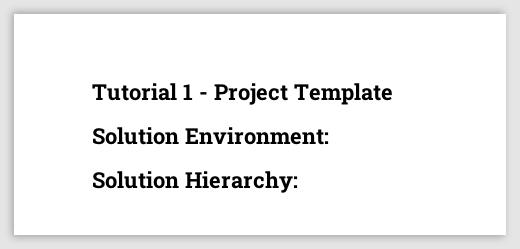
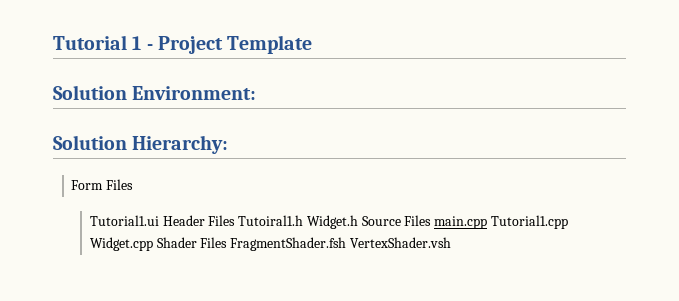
+ Form Files
+ Tutorial1.ui Header Files Tutoiral1.h Widget.h Source Files main.cpp Tutorial1.cpp Widget.cpp Shader Files FragmentShader.fsh VertexShader.vsh

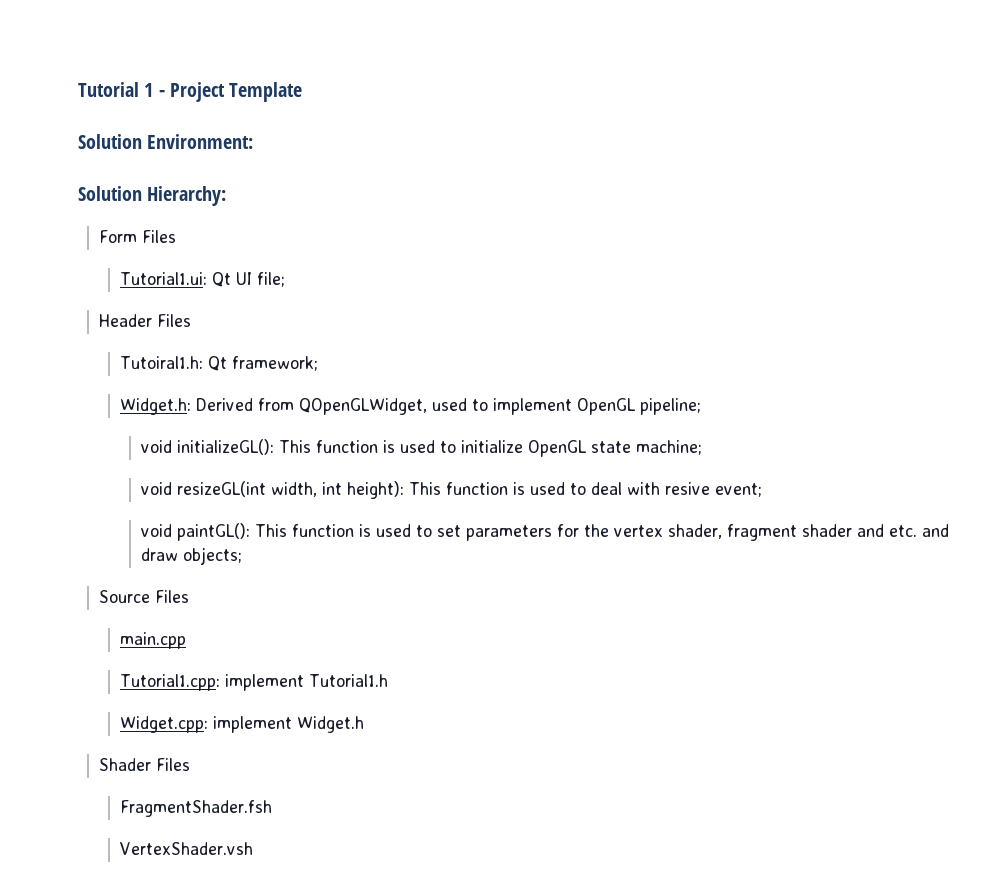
- Tutorial1.ui Header Files Tutoiral1.h Widget.h Source Files main.cpp Tutorial1.cpp Widget.cpp Shader Files FragmentShader.fsh VertexShader.vsh
+ Tutorial1.ui: Qt UI file;
+ Header Files
+ Tutoiral1.h: Qt framework;
+ Widget.h: Derived from QOpenGLWidget, used to implement OpenGL pipeline;
+ void initializeGL(): This function is used to initialize OpenGL state machine;
+ void resizeGL(int width, int height): This function is used to deal with resive event;
+ void paintGL(): This function is used to set parameters for the vertex shader, fragment shader and etc. and draw objects;
+ Source Files
+ main.cpp
+ Tutorial1.cpp: implement Tutorial1.h
+ Widget.cpp: implement Widget.h
+ Shader Files
+ FragmentShader.fsh
+ VertexShader.vsh

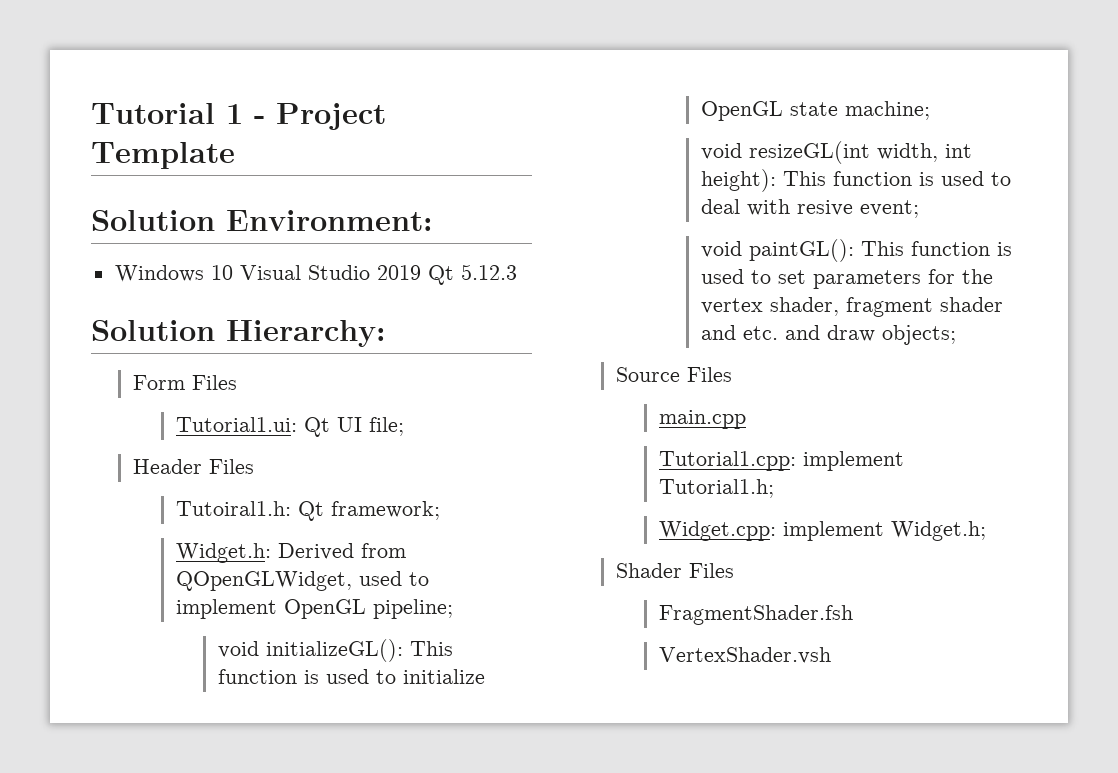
+ Windows 10 Visual Studio 2019 Qt 5.12.3
- Tutorial1.cpp: implement Tutorial1.h
+ Tutorial1.cpp: implement Tutorial1.h;
- Widget.cpp: implement Widget.h
+ Widget.cpp: implement Widget.h;

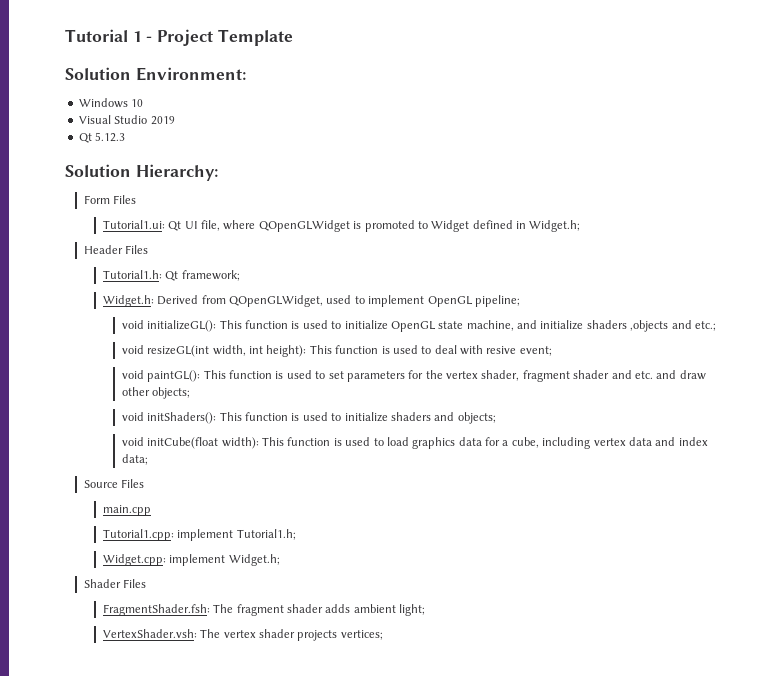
- Windows 10 Visual Studio 2019 Qt 5.12.3
+ Windows 10
+ Visual Studio 2019
+ Qt 5.12.3
- Tutorial1.ui: Qt UI file;
+ Tutorial1.ui: Qt UI file, where QOpenGLWidget is promoted to Widget defined in Widget.h;
- Tutoiral1.h: Qt framework;
+ Tutorial1.h: Qt framework;
- void initializeGL(): This function is used to initialize OpenGL state machine;
+ void initializeGL(): This function is used to initialize OpenGL state machine, and initialize shaders ,objects and etc.;
- void paintGL(): This function is used to set parameters for the vertex shader, fragment shader and etc. and draw objects;
+ void paintGL(): This function is used to set parameters for the vertex shader, fragment shader and etc. and draw other objects;
+ void initShaders(): This function is used to initialize shaders and objects;
+ void initCube(float width): This function is used to load graphics data for a cube, including vertex data and index data;
- FragmentShader.fsh
- VertexShader.vsh
+ FragmentShader.fsh: The fragment shader adds ambient light;
+ VertexShader.vsh: The vertex shader projects vertices;

